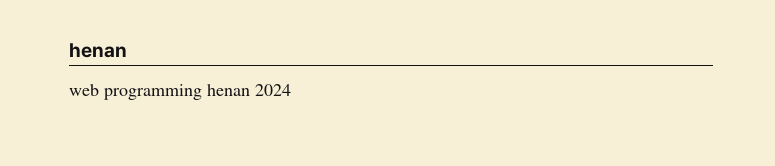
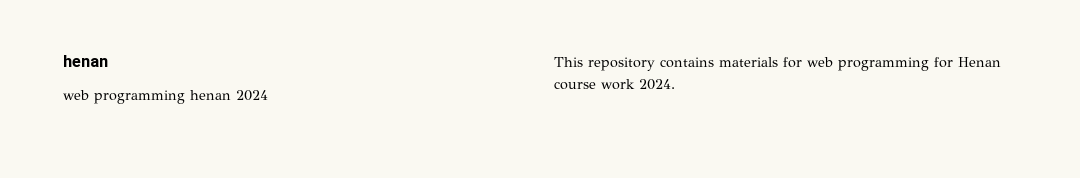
+ This repository contains materials for web programming for Henan course work 2024.

